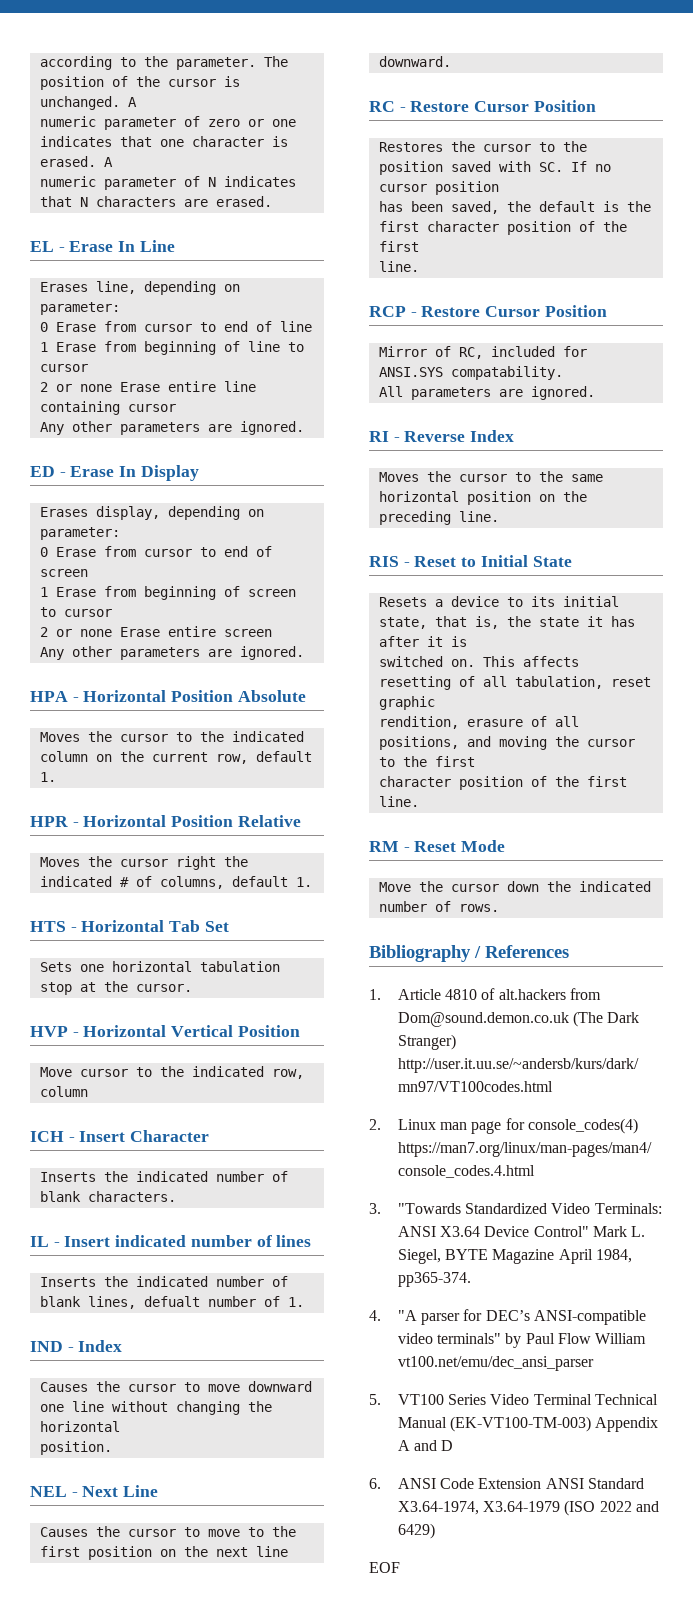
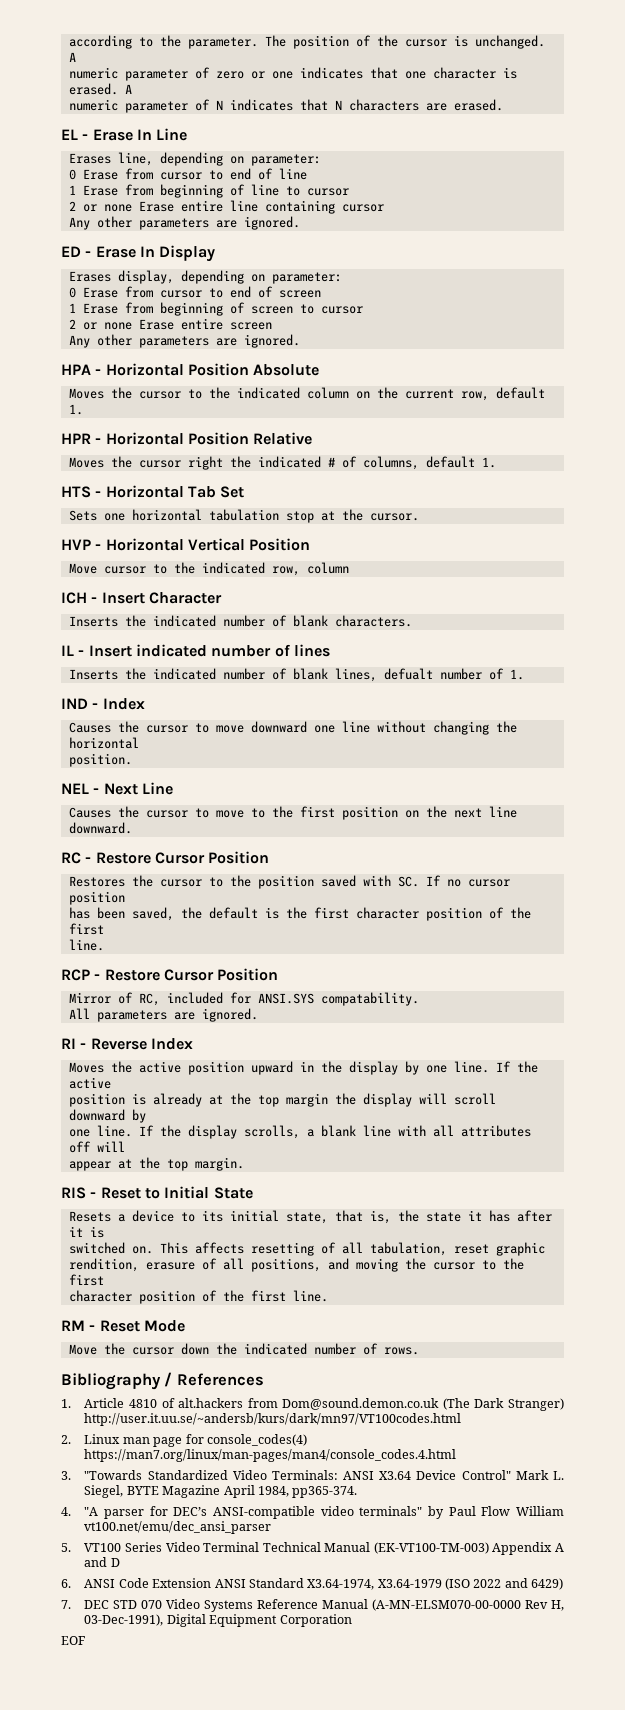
- Moves the cursor to the same horizontal position on the preceding line.
+ Moves the active position upward in the display by one line. If the active
+ position is already at the top margin the display will scroll downward by
+ one line. If the display scrolls, a blank line with all attributes off will
+ appear at the top margin.
+ 7. DEC STD 070 Video Systems Reference Manual (A-MN-ELSM070-00-0000 Rev H, 03-Dec-1991), Digital Equipment Corporation

